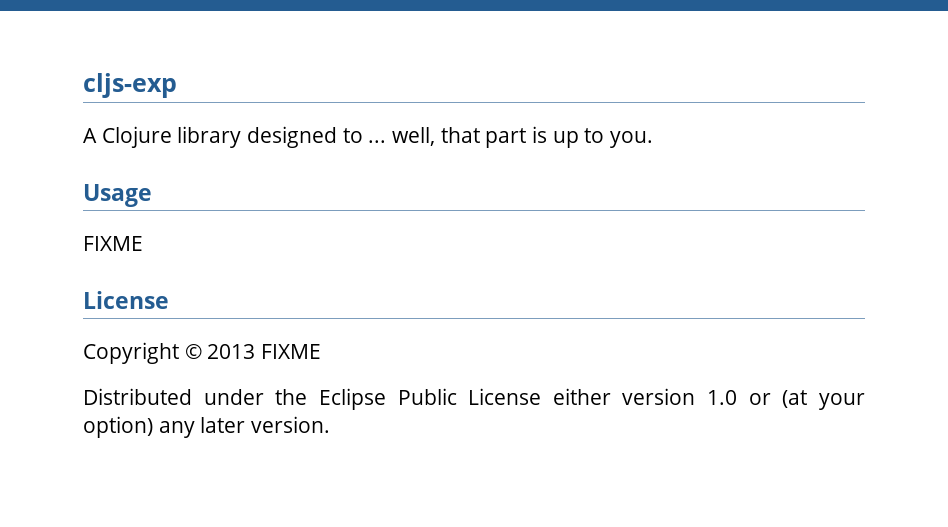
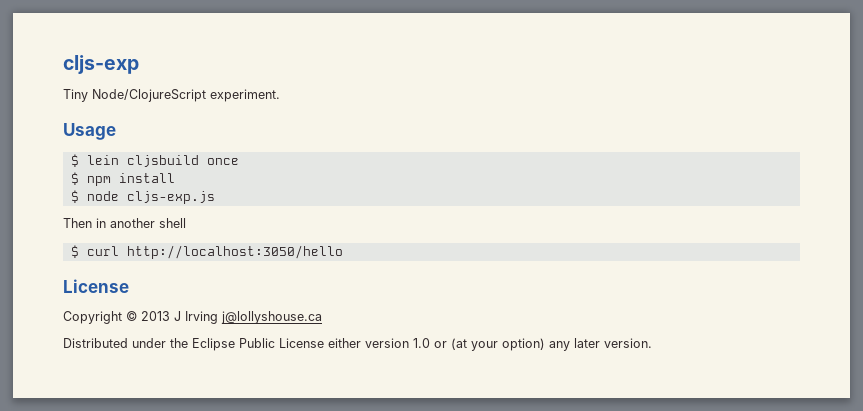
- A Clojure library designed to ... well, that part is up to you.
+ Tiny Node/ClojureScript experiment.
  Usage
- FIXME
+ $ lein cljsbuild once
+ $ npm install
+ $ node cljs-exp.js
+ Then in another shell
+ $ curl http://localhost:3050/hello
- Copyright © 2013 FIXME
+ Copyright © 2013 J Irving j@lollyshouse.ca

